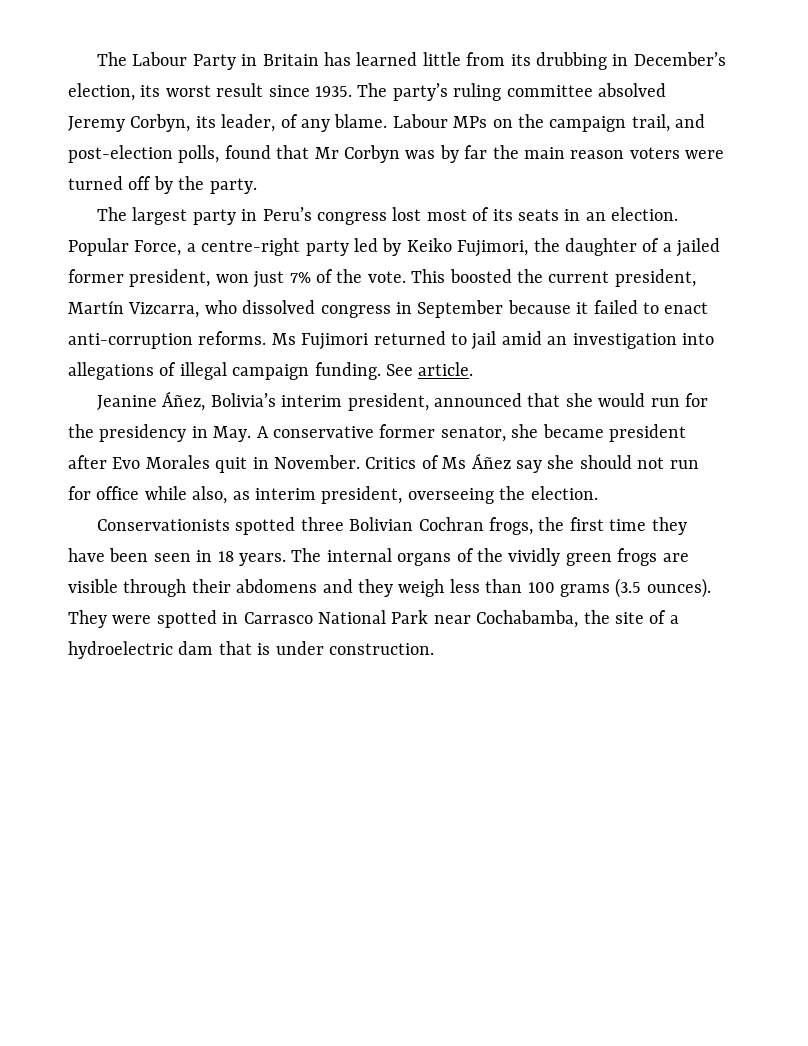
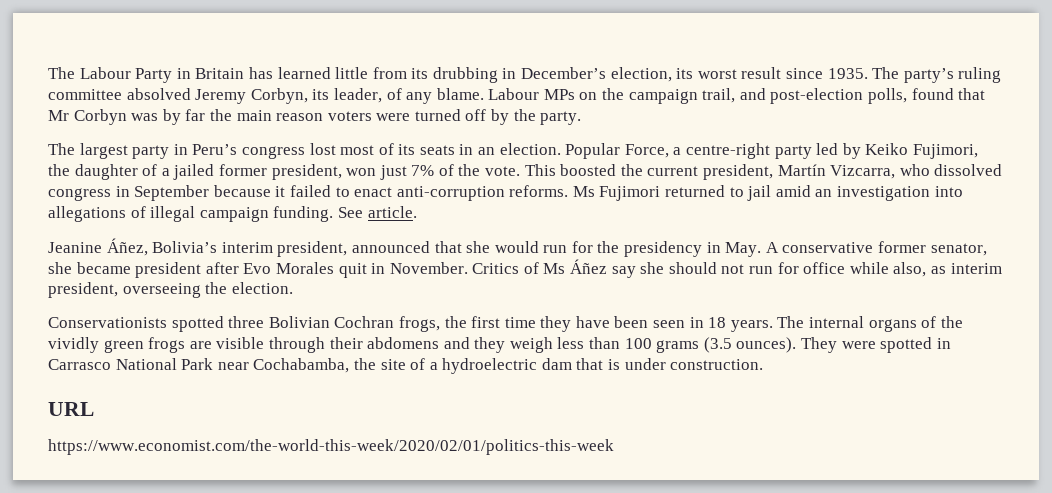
+ URL
+ https://www.economist.com/the-world-this-week/2020/02/01/politics-this-week

